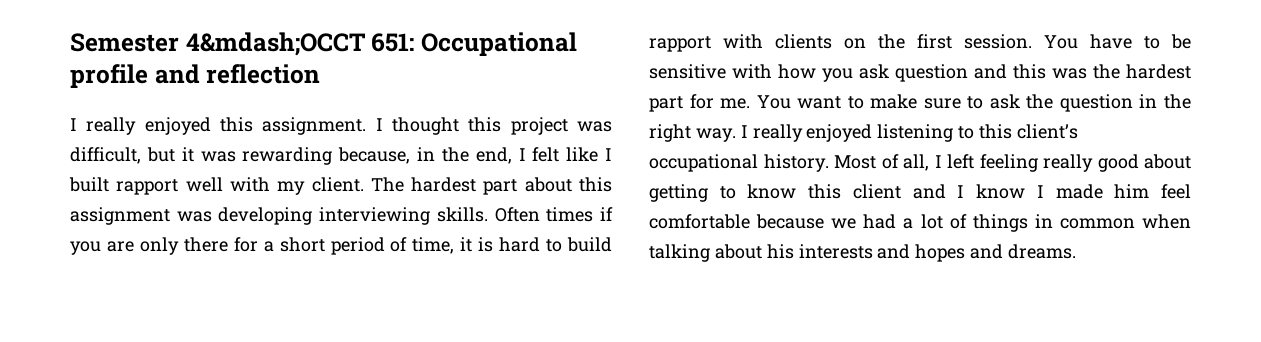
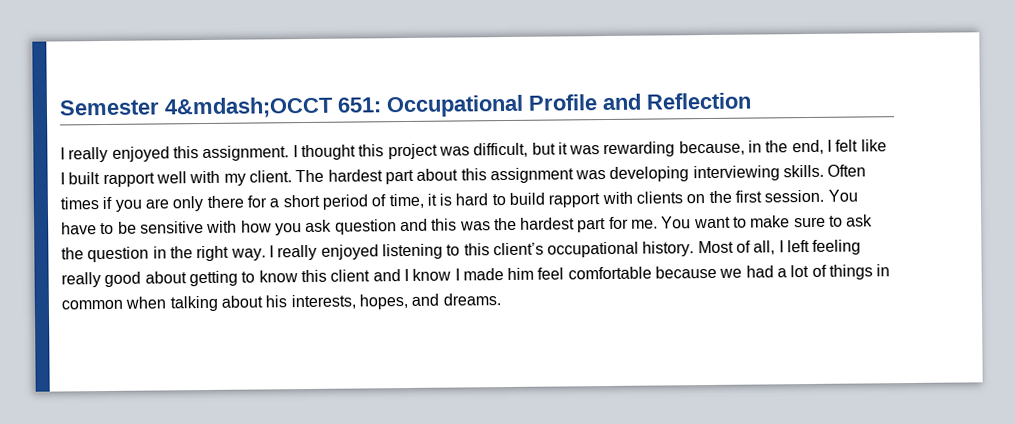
- Semester 4&mdash;OCCT 651: Occupational profile and reflection
+ Semester 4&mdash;OCCT 651: Occupational Profile and Reflection
- Most of all, I left feeling really good about getting to know this client and I know I made him feel comfortable because we had a lot of things in common when talking about his interests and hopes and dreams.
+ Most of all, I left feeling really good about getting to know this client and I know I made him feel comfortable because we had a lot of things in common when talking about his interests, hopes, and dreams.

